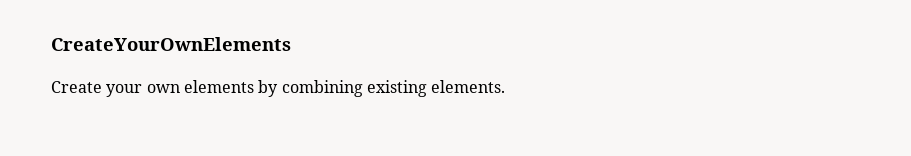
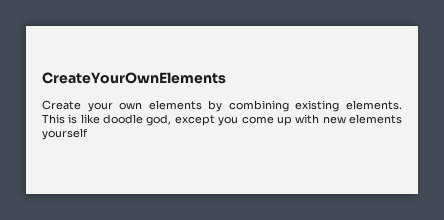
+ This is like doodle god, except you come up with new elements yourself

